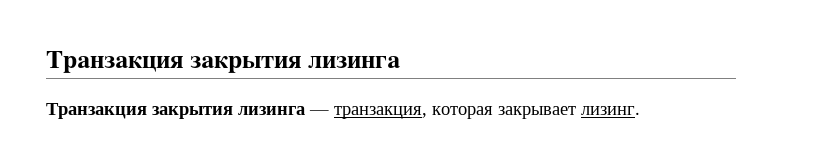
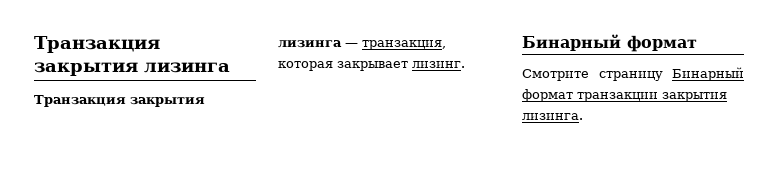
  Транзакция закрытия лизинга — транзакция, которая закрывает лизинг.
+ Бинарный формат
+ Смотрите страницу Бинарный формат транзакции закрытия лизинга.

